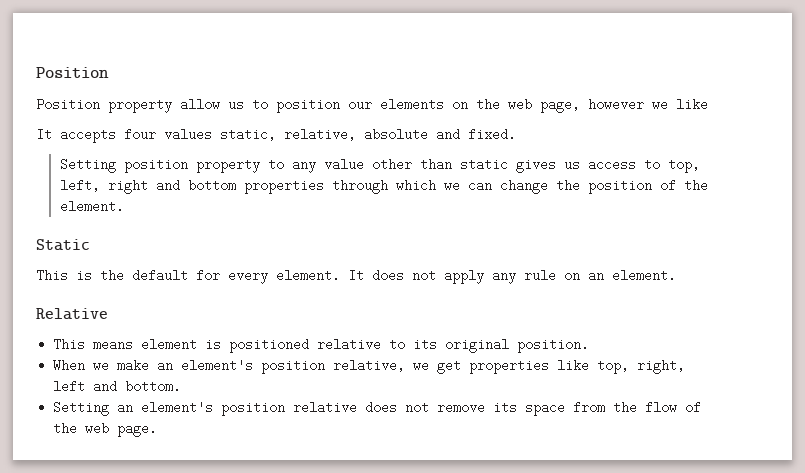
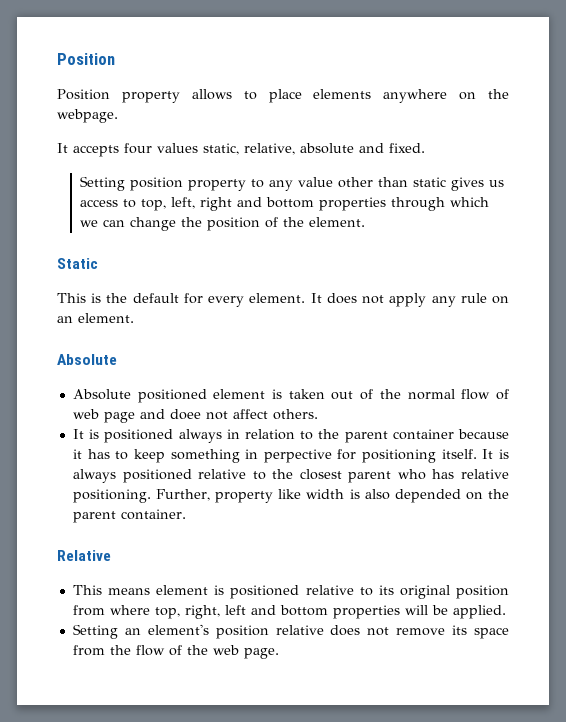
- Position property allow us to position our elements on the web page, however we like
+ Position property allows to place elements anywhere on the webpage.
  It does not apply any rule on an element.
+ Absolute
+ Absolute positioned element is taken out of the normal flow of web page and doee not affect others.
+ It is positioned always in relation to the parent container because it has to keep something in perpective for positioning itself. It is always positioned relative to the closest parent who has relative positioning. Further, property like width is also depended on the parent container.
- This means element is positioned relative to its original position.
- When we make an element's position relative, we get properties like top, right, left and bottom.
+ This means element is positioned relative to its original position from where top, right, left and bottom properties will be applied.

